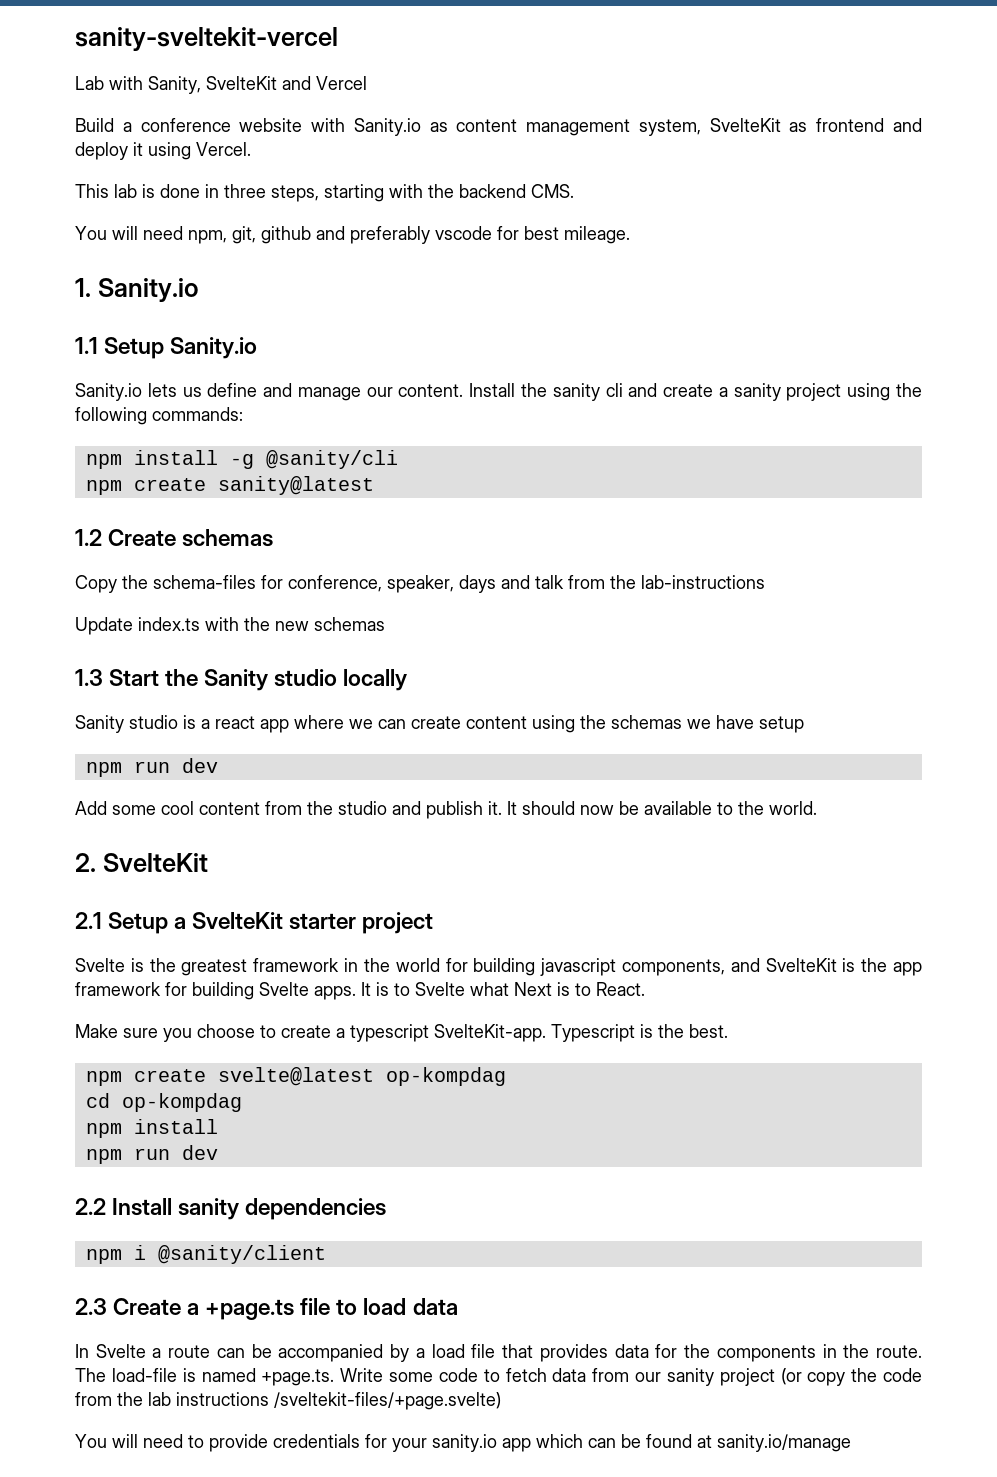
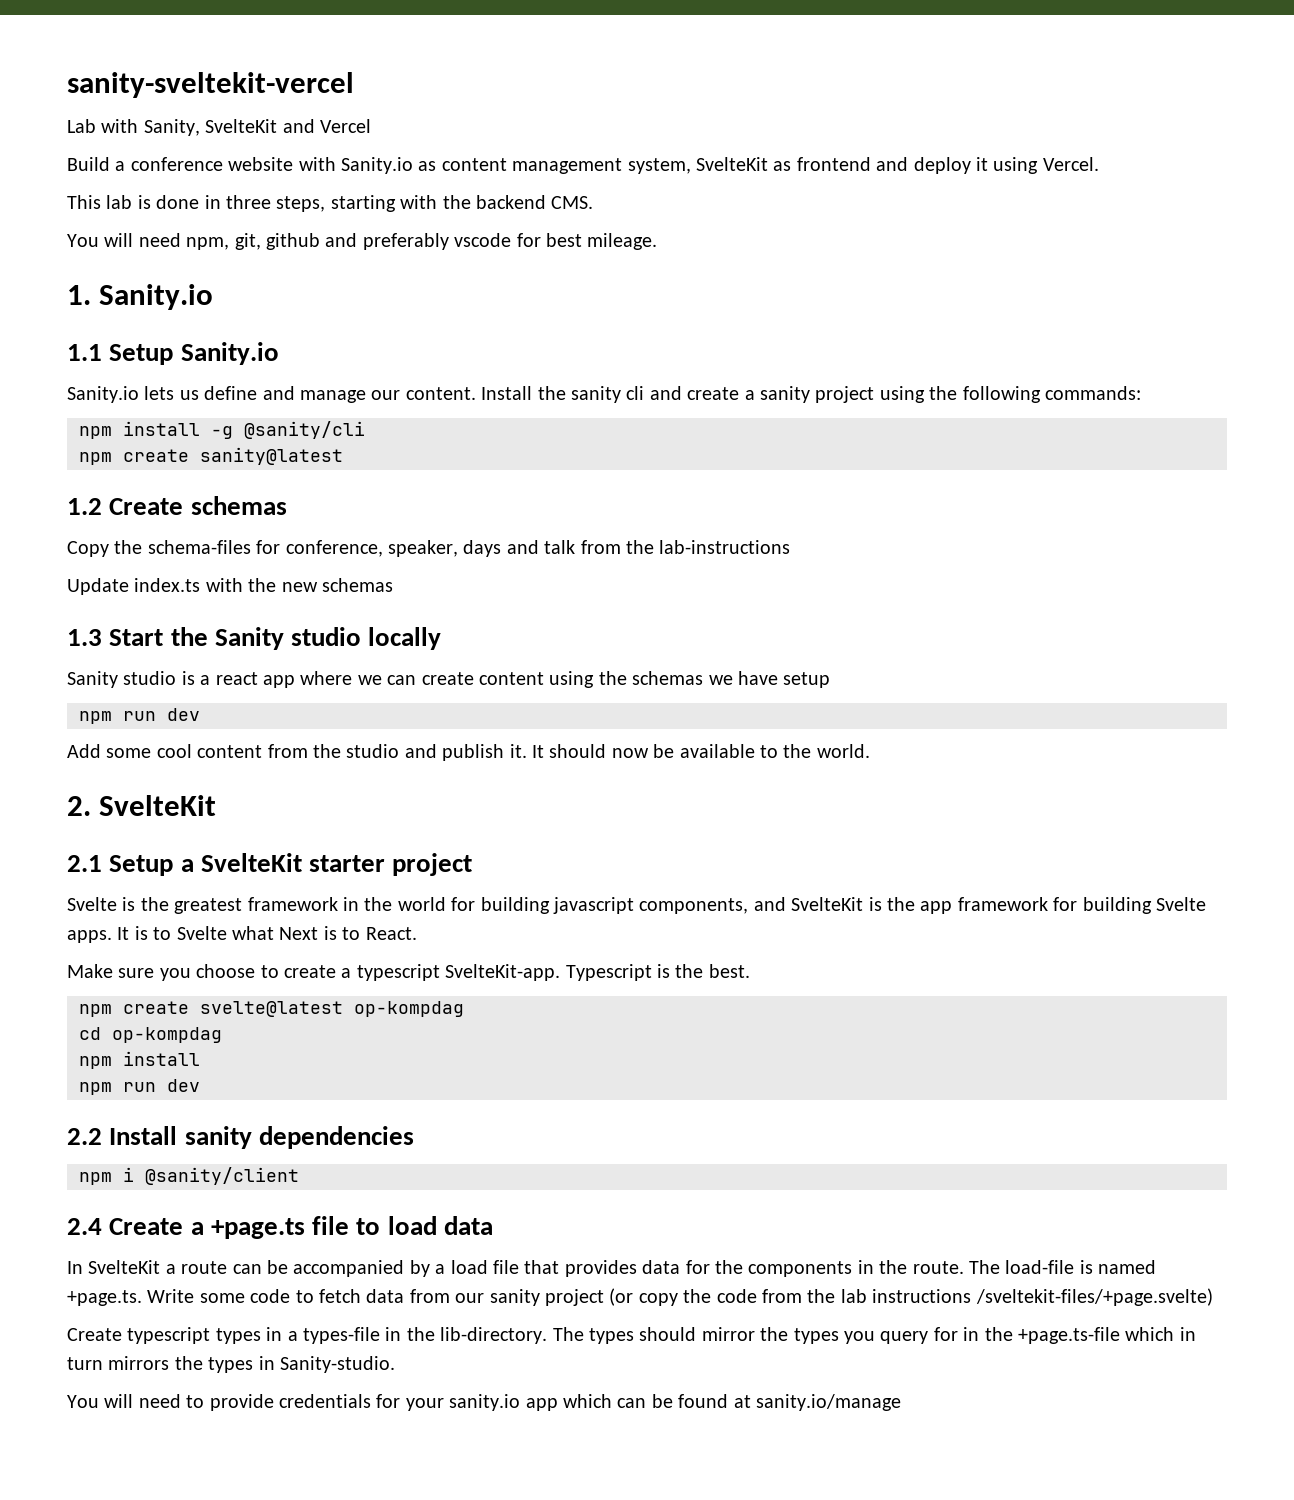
- 2.3 Create a +page.ts file to load data
+ 2.4 Create a +page.ts file to load data
- In Svelte a route can be accompanied by a load file that provides data for the components in the route.
+ In SvelteKit a route can be accompanied by a load file that provides data for the components in the route.
+ Create typescript types in a types-file in the lib-directory. The types should mirror the types you query for in the +page.ts-file which in turn mirrors the types in Sanity-studio.

